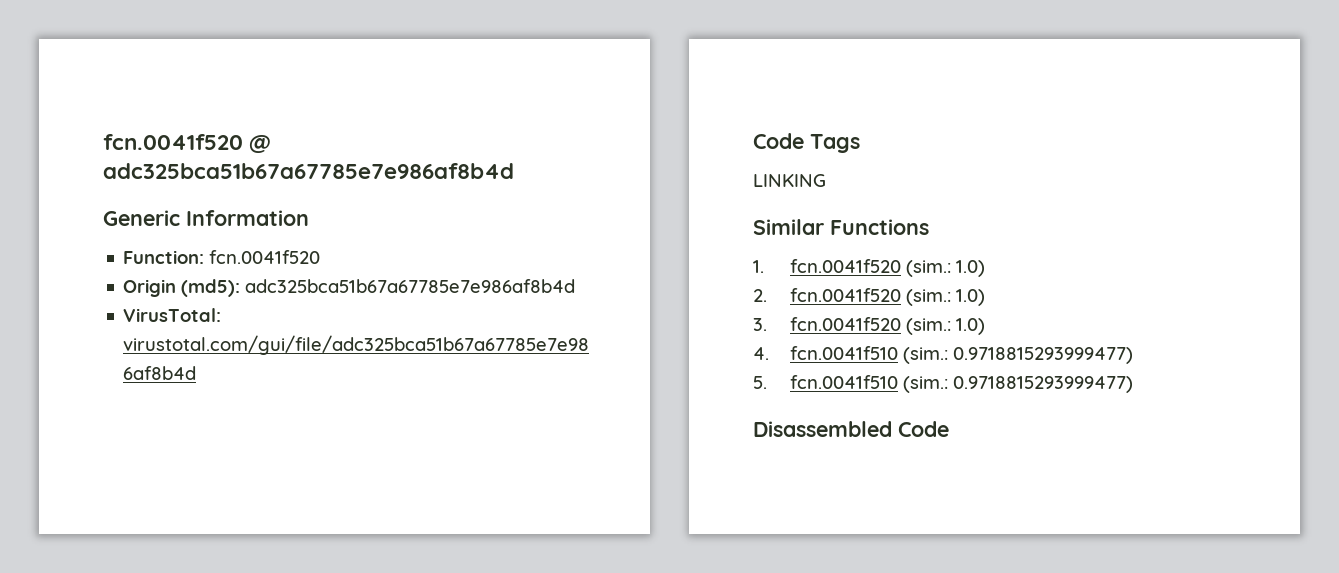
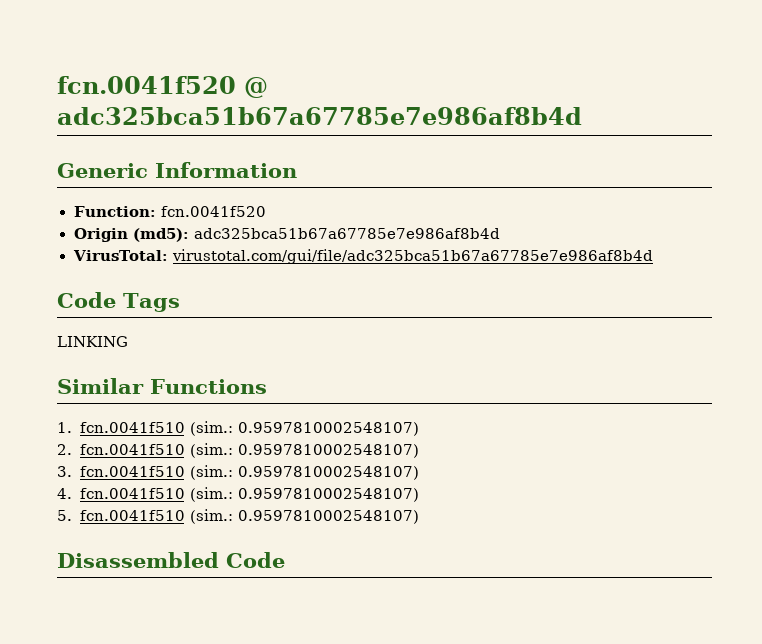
- 1. fcn.0041f520 (sim.: 1.0)
- 2. fcn.0041f520 (sim.: 1.0)
- 3. fcn.0041f520 (sim.: 1.0)
- 4. fcn.0041f510 (sim.: 0.9718815293999477)
- 5. fcn.0041f510 (sim.: 0.9718815293999477)
+ 1. fcn.0041f510 (sim.: 0.9597810002548107)
+ 2. fcn.0041f510 (sim.: 0.9597810002548107)
+ 3. fcn.0041f510 (sim.: 0.9597810002548107)
+ 4. fcn.0041f510 (sim.: 0.9597810002548107)
+ 5. fcn.0041f510 (sim.: 0.9597810002548107)

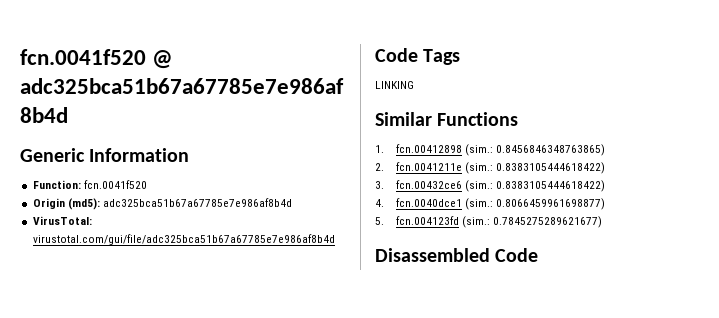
- 1. fcn.0041f510 (sim.: 0.9597810002548107)
- 2. fcn.0041f510 (sim.: 0.9597810002548107)
- 3. fcn.0041f510 (sim.: 0.9597810002548107)
- 4. fcn.0041f510 (sim.: 0.9597810002548107)
- 5. fcn.0041f510 (sim.: 0.9597810002548107)
+ 1. fcn.00412898 (sim.: 0.8456846348763865)
+ 2. fcn.0041211e (sim.: 0.8383105444618422)
+ 3. fcn.00432ce6 (sim.: 0.8383105444618422)
+ 4. fcn.0040dce1 (sim.: 0.8066459961698877)
+ 5. fcn.004123fd (sim.: 0.7845275289621677)

